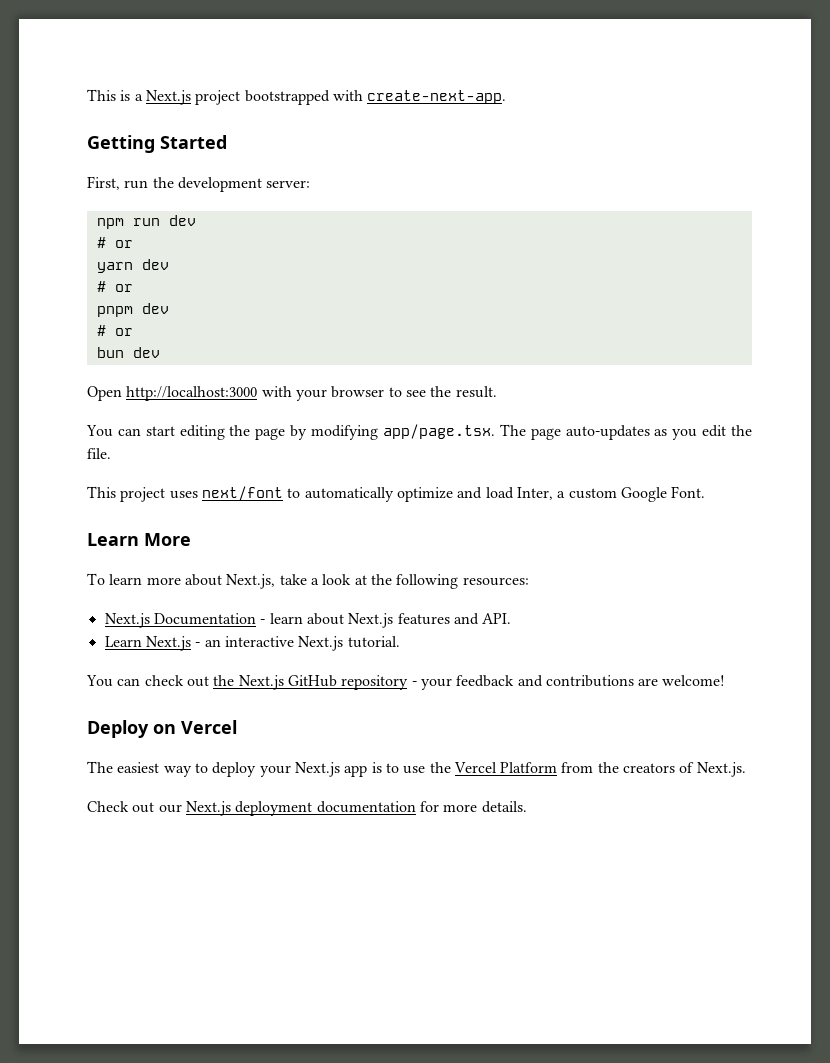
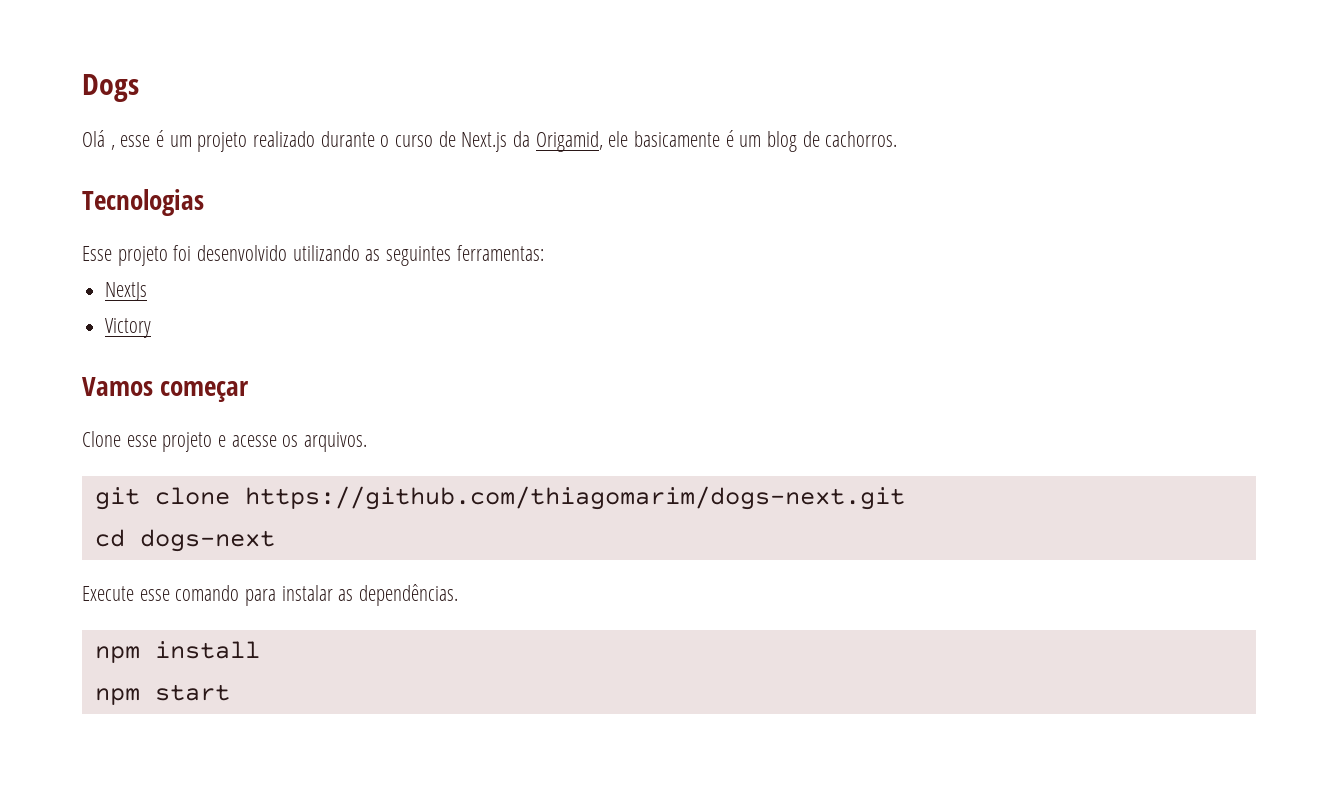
- This is a Next.js project bootstrapped with create-next-app.
- Getting Started
- First, run the development server:
- npm run dev
- # or
- yarn dev
- # or
- pnpm dev
- # or
- bun dev
- Open http://localhost:3000 with your browser to see the result.
- You can start editing the page by modifying app/page.tsx. The page auto-updates as you edit the file.
- This project uses next/font to automatically optimize and load Inter, a custom Google Font.
- Learn More
- To learn more about Next.js, take a look at the following resources:
- Next.js Documentation - learn about Next.js features and API.
- Learn Next.js - an interactive Next.js tutorial.
- You can check out the Next.js GitHub repository - your feedback and contributions are welcome!
- Deploy on Vercel
- The easiest way to deploy your Next.js app is to use the Vercel Platform from the creators of Next.js.
- Check out our Next.js deployment documentation for more details.
+ Dogs
+ Olá , esse é um projeto realizado durante o curso de Next.js da Origamid, ele basicamente é um blog de cachorros.
+ Tecnologias
+ Esse projeto foi desenvolvido utilizando as seguintes ferramentas:
+ NextJs
+ Victory
+ Vamos começar
+ Clone esse projeto e acesse os arquivos.
+ git clone https://github.com/thiagomarim/dogs-next.git
+ cd dogs-next
+ Execute esse comando para instalar as dependências.
+ npm install
+ npm start

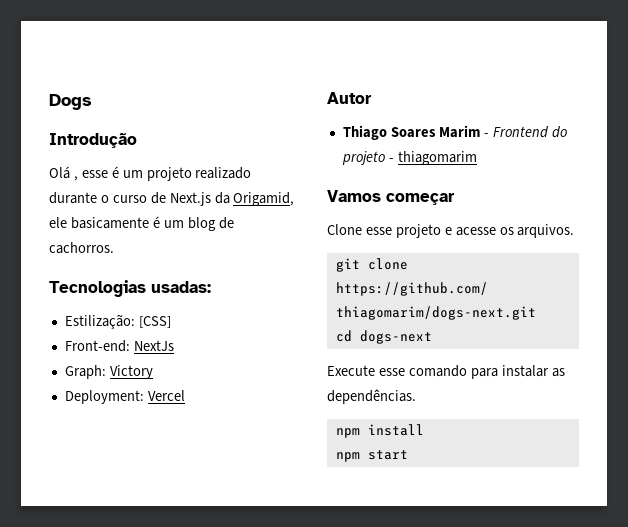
+ Introdução
- Tecnologias
- Esse projeto foi desenvolvido utilizando as seguintes ferramentas:
- NextJs
+ Tecnologias usadas:
+ Estilização: [CSS]
+ Front-end: NextJs
- Victory
+ Graph: Victory
+ Deployment: Vercel
+ Autor
+ Thiago Soares Marim - Frontend do projeto - thiagomarim

